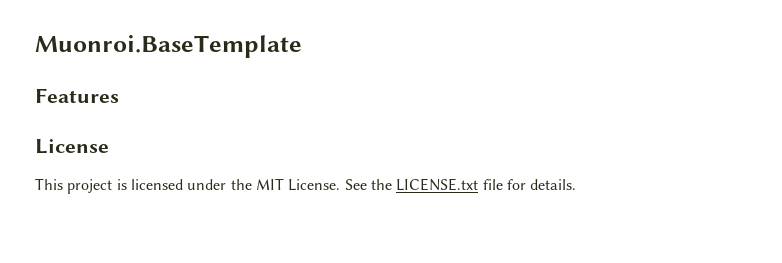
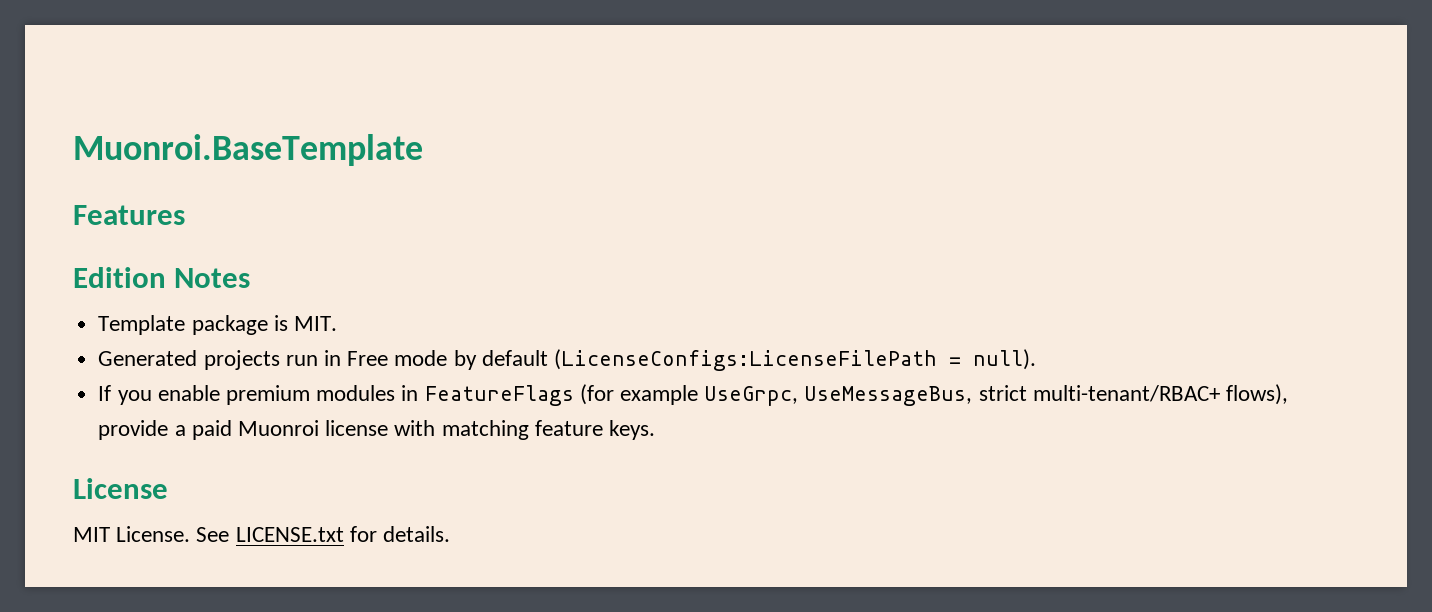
+ Edition Notes
+ Template package is MIT.
+ Generated projects run in Free mode by default (LicenseConfigs:LicenseFilePath = null).
+ If you enable premium modules in FeatureFlags (for example UseGrpc, UseMessageBus, strict multi-tenant/RBAC+ flows), provide a paid Muonroi license with matching feature keys.
  License
- This project is licensed under the MIT License. See the LICENSE.txt file for details.
+ MIT License. See LICENSE.txt for details.

